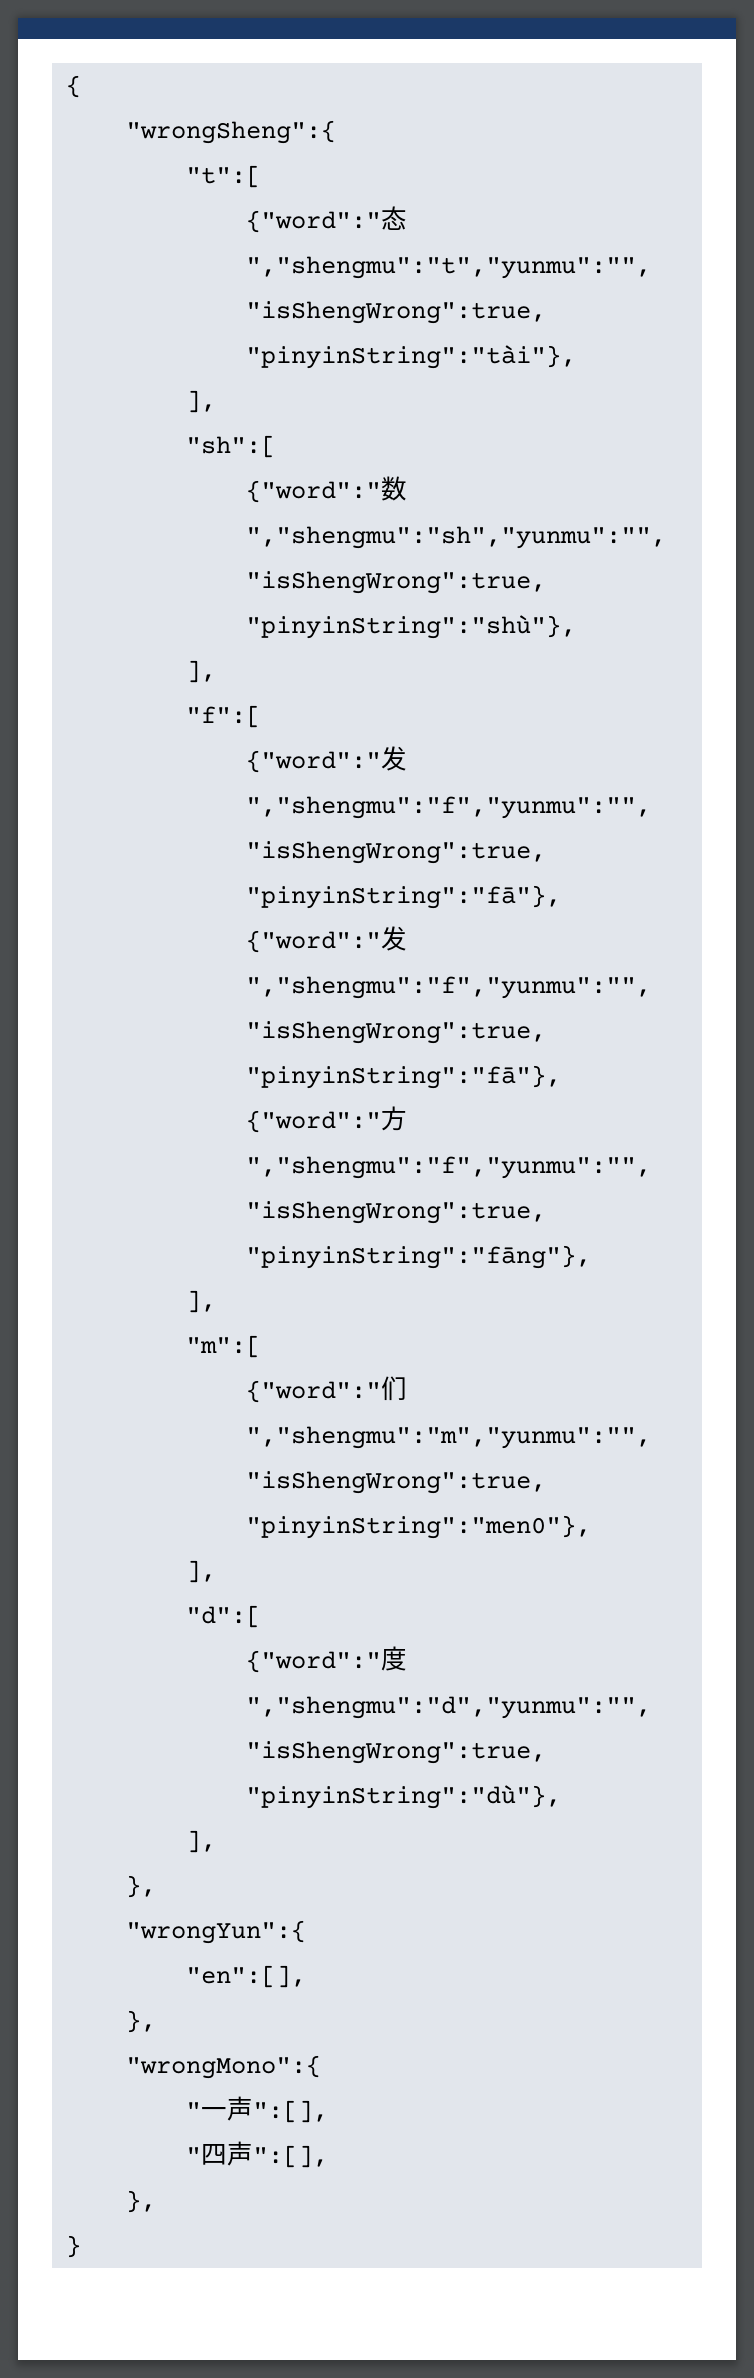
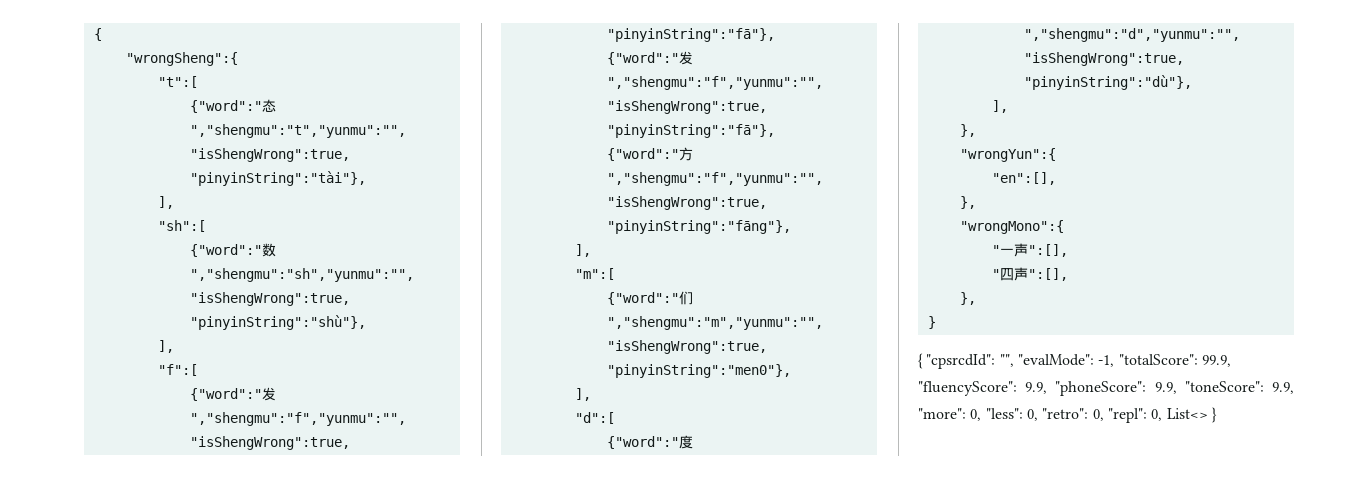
+ { "cpsrcdId": "", "evalMode": -1, "totalScore": 99.9, "fluencyScore": 9.9, "phoneScore": 9.9, "toneScore": 9.9, "more": 0, "less": 0, "retro": 0, "repl": 0, List<> }

